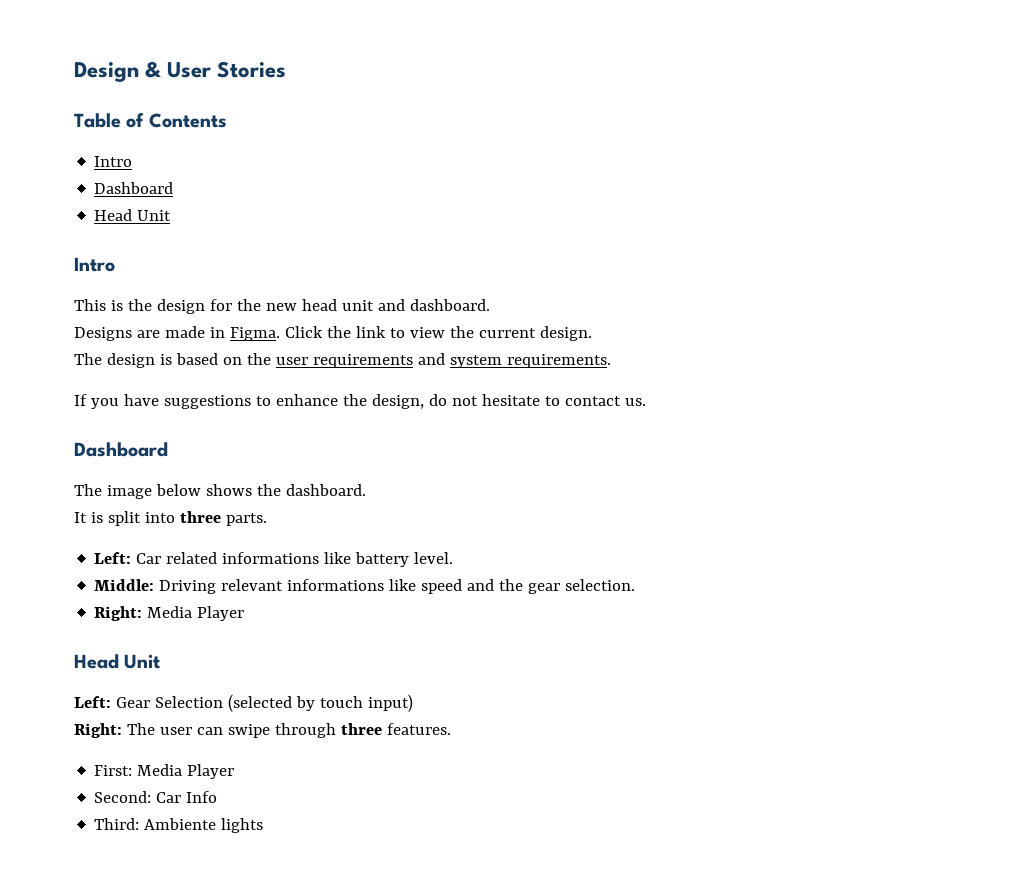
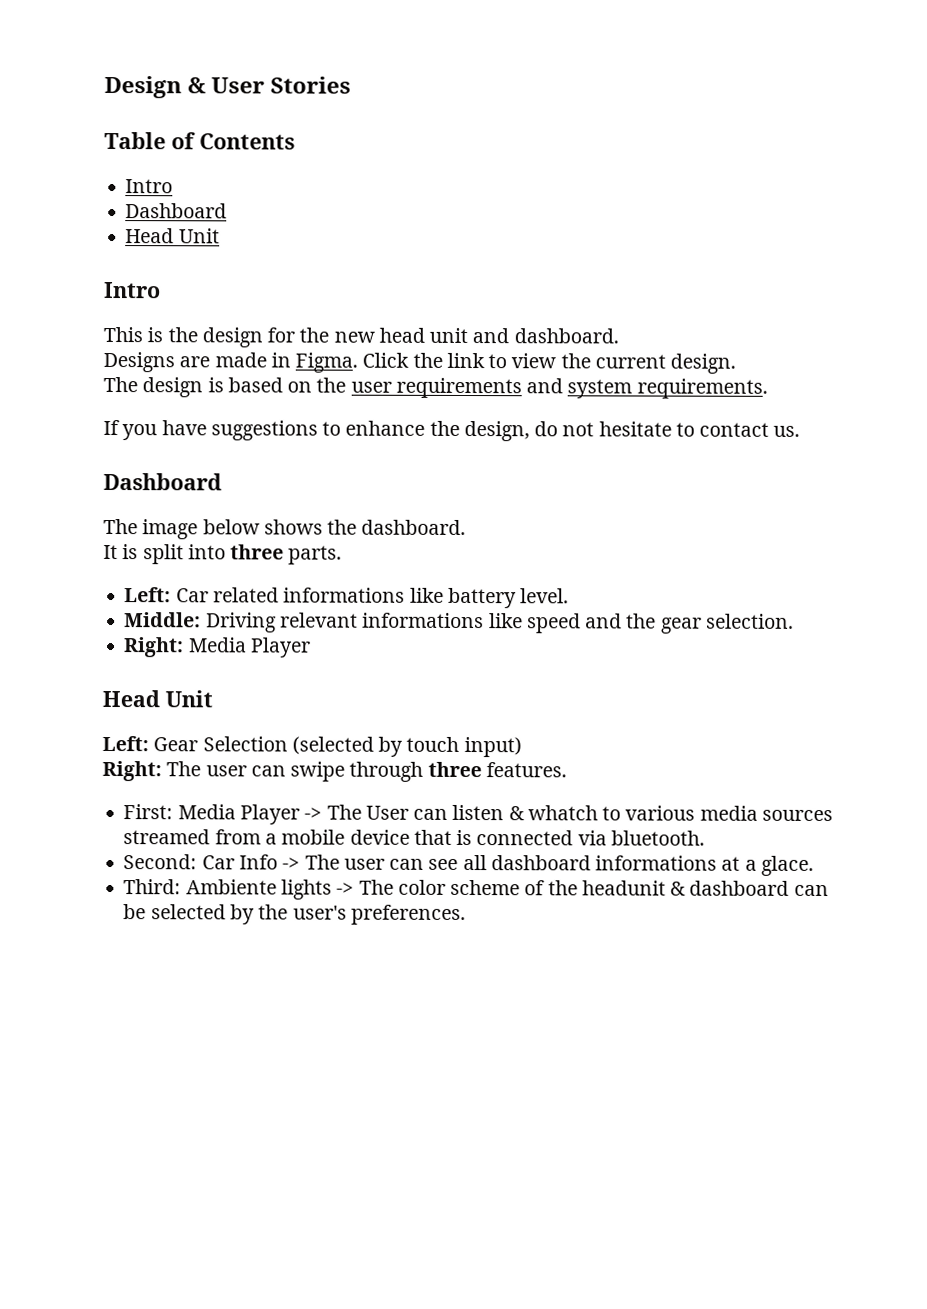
- First: Media Player
- Second: Car Info
- Third: Ambiente lights
+ First: Media Player -> The User can listen & whatch to various media sources streamed from a mobile device that is connected via bluetooth.
+ Second: Car Info -> The user can see all dashboard informations at a glace.
+ Third: Ambiente lights -> The color scheme of the headunit & dashboard can be selected by the user's preferences.

